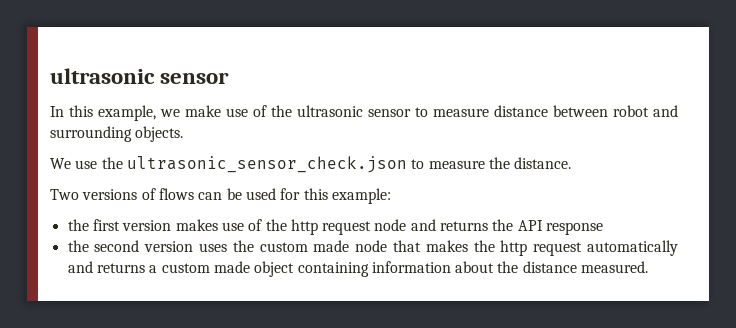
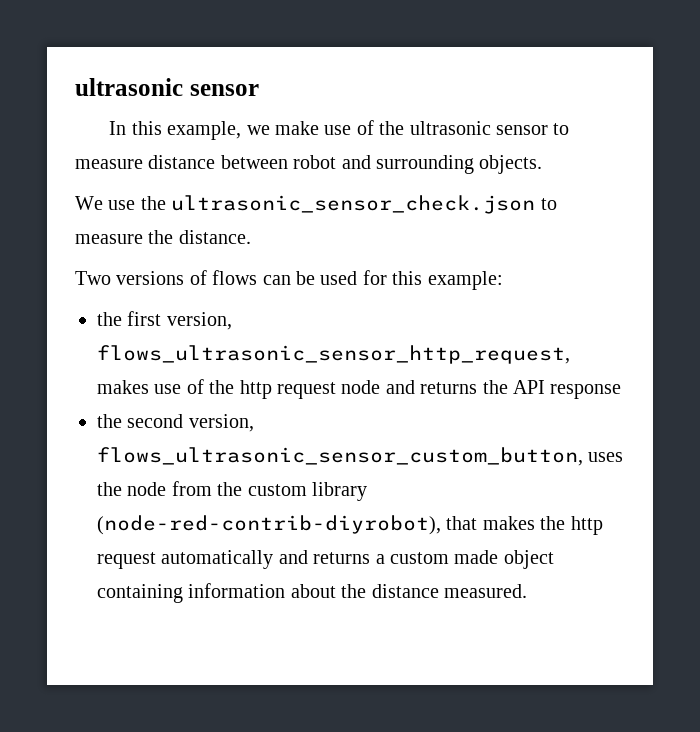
- the first version makes use of the http request node and returns the API response
+ the first version, flows_ultrasonic_sensor_http_request, makes use of the http request node and returns the API response
- the second version uses the custom made node that makes the http request automatically and returns a custom made object containing information about the distance measured.
+ the second version, flows_ultrasonic_sensor_custom_button, uses the node from the custom library (node-red-contrib-diyrobot), that makes the http request automatically and returns a custom made object containing information about the distance measured.

